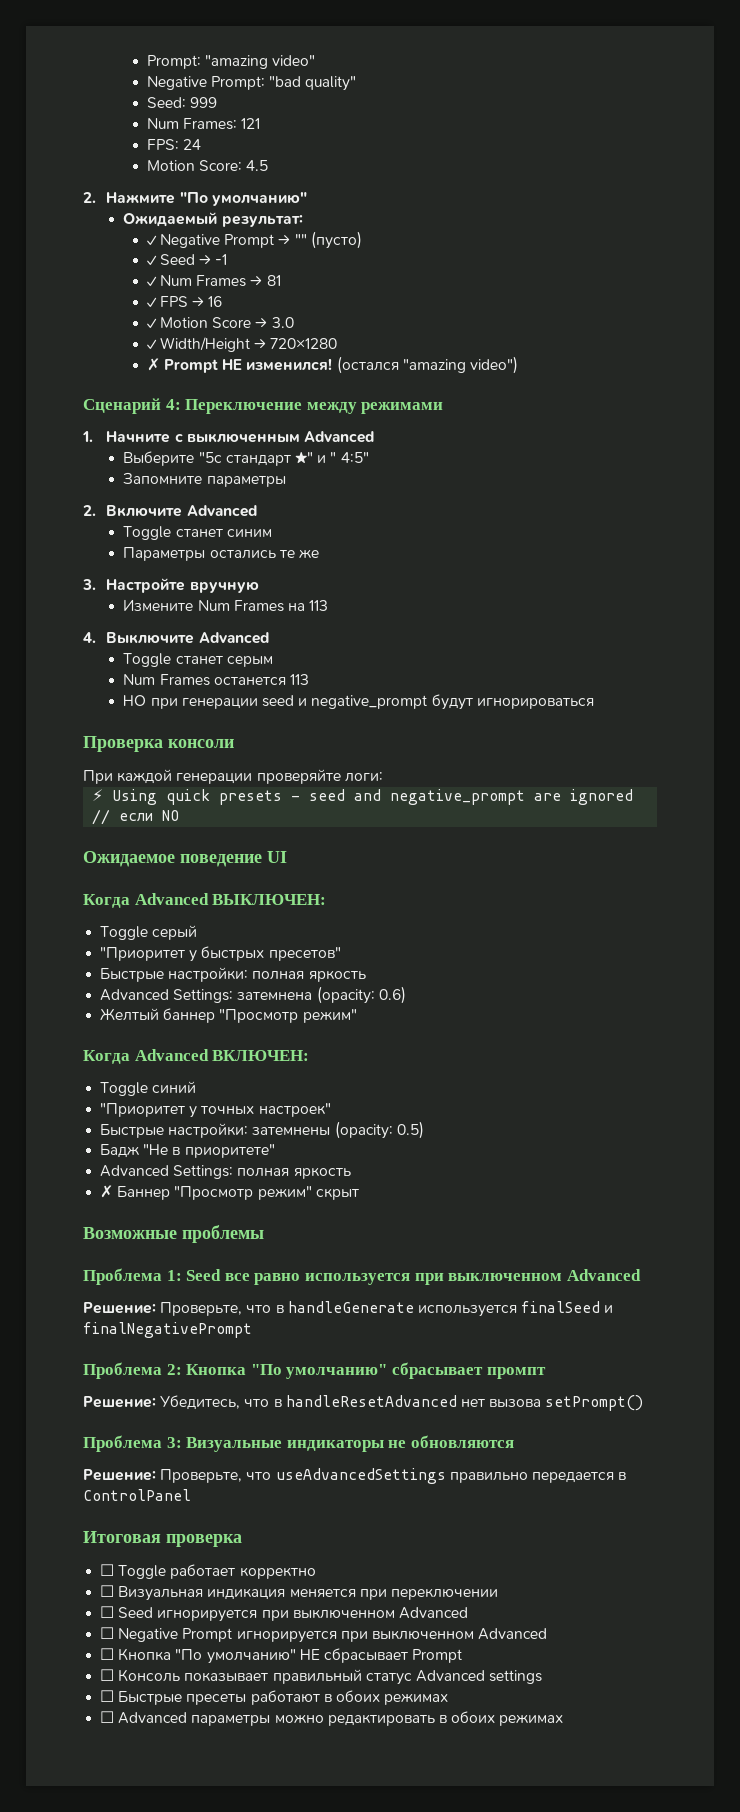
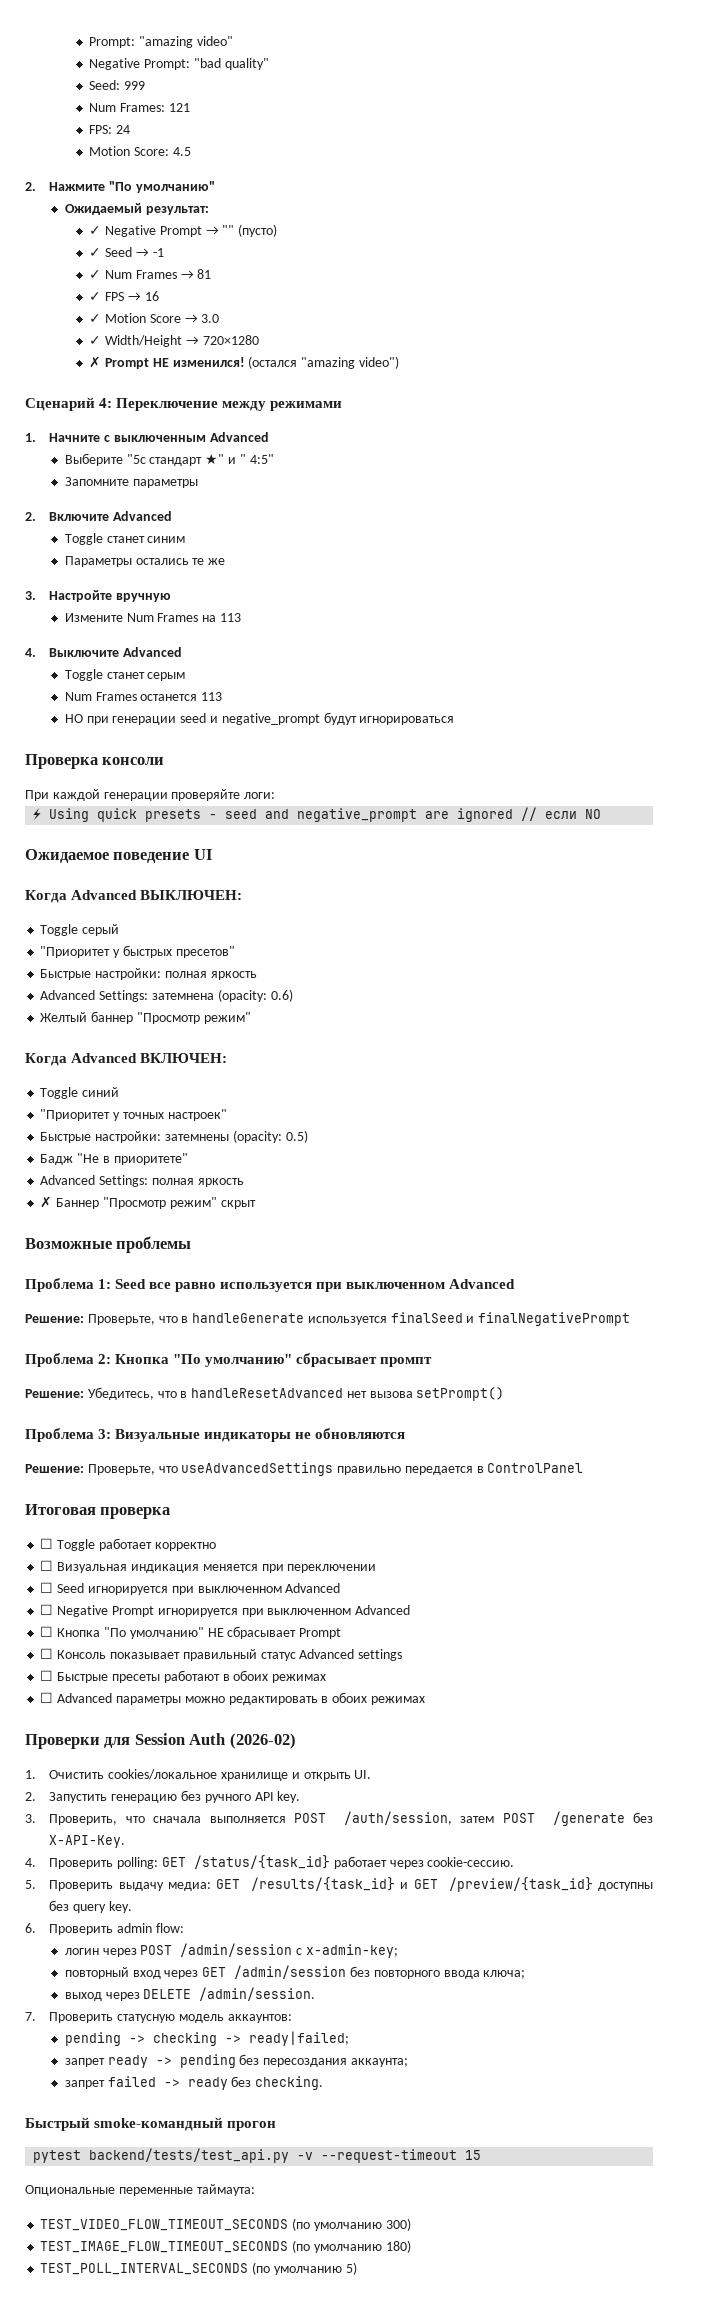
+ Проверки для Session Auth (2026-02)
+ 1. Очистить cookies/локальное хранилище и открыть UI.
+ 2. Запустить генерацию без ручного API key.
+ 3. Проверить, что сначала выполняется POST /auth/session, затем POST /generate без X-API-Key.
+ 4. Проверить polling: GET /status/{task_id} работает через cookie-сессию.
+ 5. Проверить выдачу медиа: GET /results/{task_id} и GET /preview/{task_id} доступны без query key.
+ 6. Проверить admin flow:
+ логин через POST /admin/session с x-admin-key;
+ повторный вход через GET /admin/session без повторного ввода ключа;
+ выход через DELETE /admin/session.
+ 7. Проверить статусную модель аккаунтов:
+ pending -> checking -> ready|failed;
+ запрет ready -> pending без пересоздания аккаунта;
+ запрет failed -> ready без checking.
+ Быстрый smoke-командный прогон
+ pytest backend/tests/test_api.py -v --request-timeout 15
+ Опциональные переменные таймаута:
+ TEST_VIDEO_FLOW_TIMEOUT_SECONDS (по умолчанию 300)
+ TEST_IMAGE_FLOW_TIMEOUT_SECONDS (по умолчанию 180)
+ TEST_POLL_INTERVAL_SECONDS (по умолчанию 5)

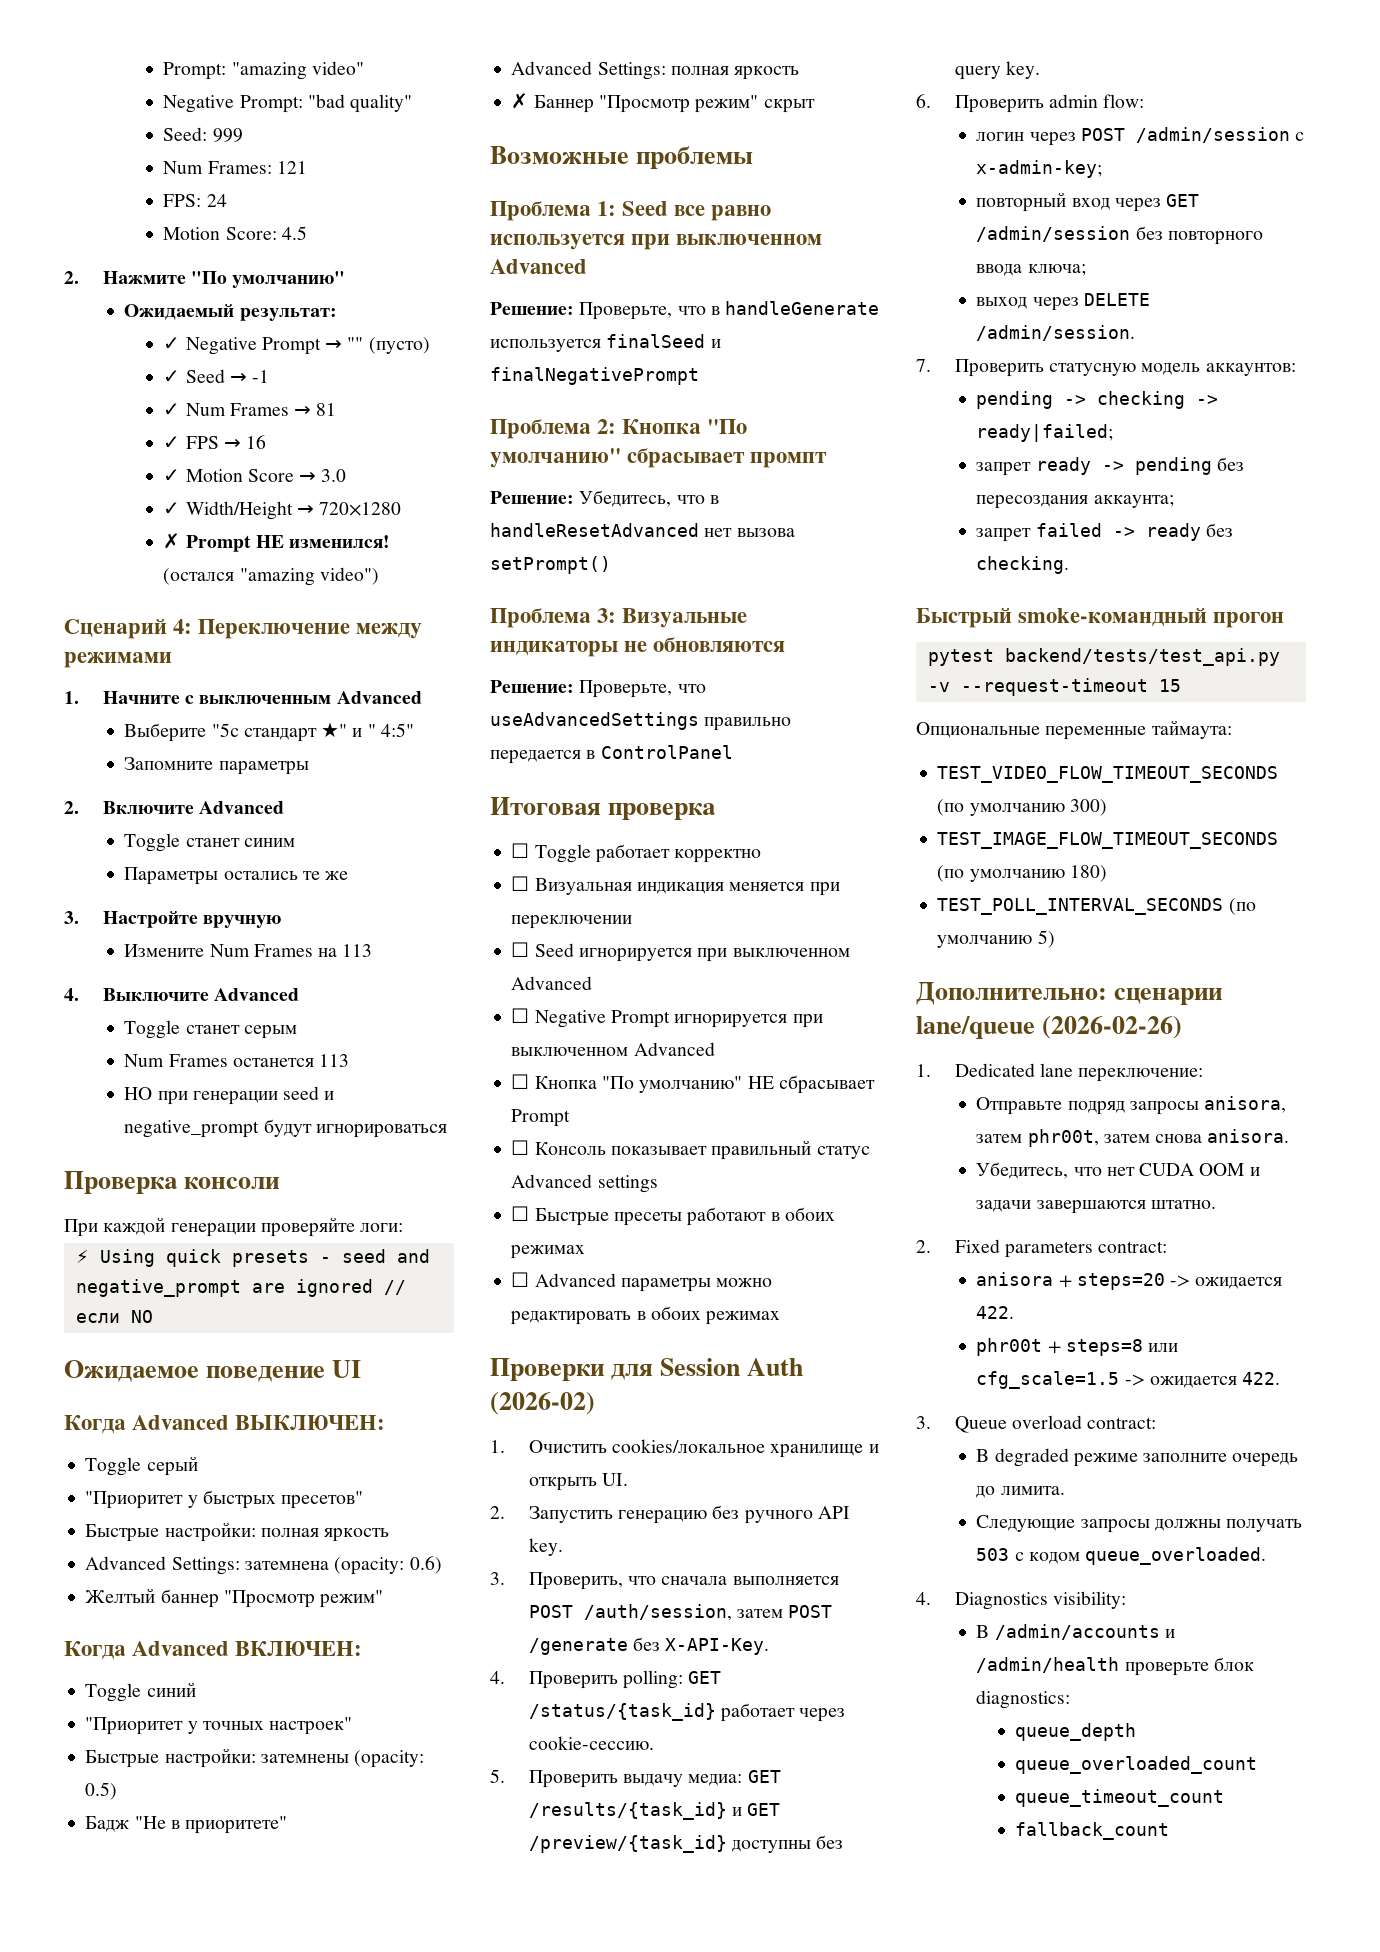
+ Дополнительно: сценарии lane/queue (2026-02-26)
+ 1. Dedicated lane переключение:
+ Отправьте подряд запросы anisora, затем phr00t, затем снова anisora.
+ Убедитесь, что нет CUDA OOM и задачи завершаются штатно.
+ 2. Fixed parameters contract:
+ anisora + steps=20 -> ожидается 422.
+ phr00t + steps=8 или cfg_scale=1.5 -> ожидается 422.
+ 3. Queue overload contract:
+ В degraded режиме заполните очередь до лимита.
+ Следующие запросы должны получать 503 с кодом queue_overloaded.
+ 4. Diagnostics visibility:
+ В /admin/accounts и /admin/health проверьте блок diagnostics:
+ queue_depth
+ queue_overloaded_count
+ queue_timeout_count
+ fallback_count

